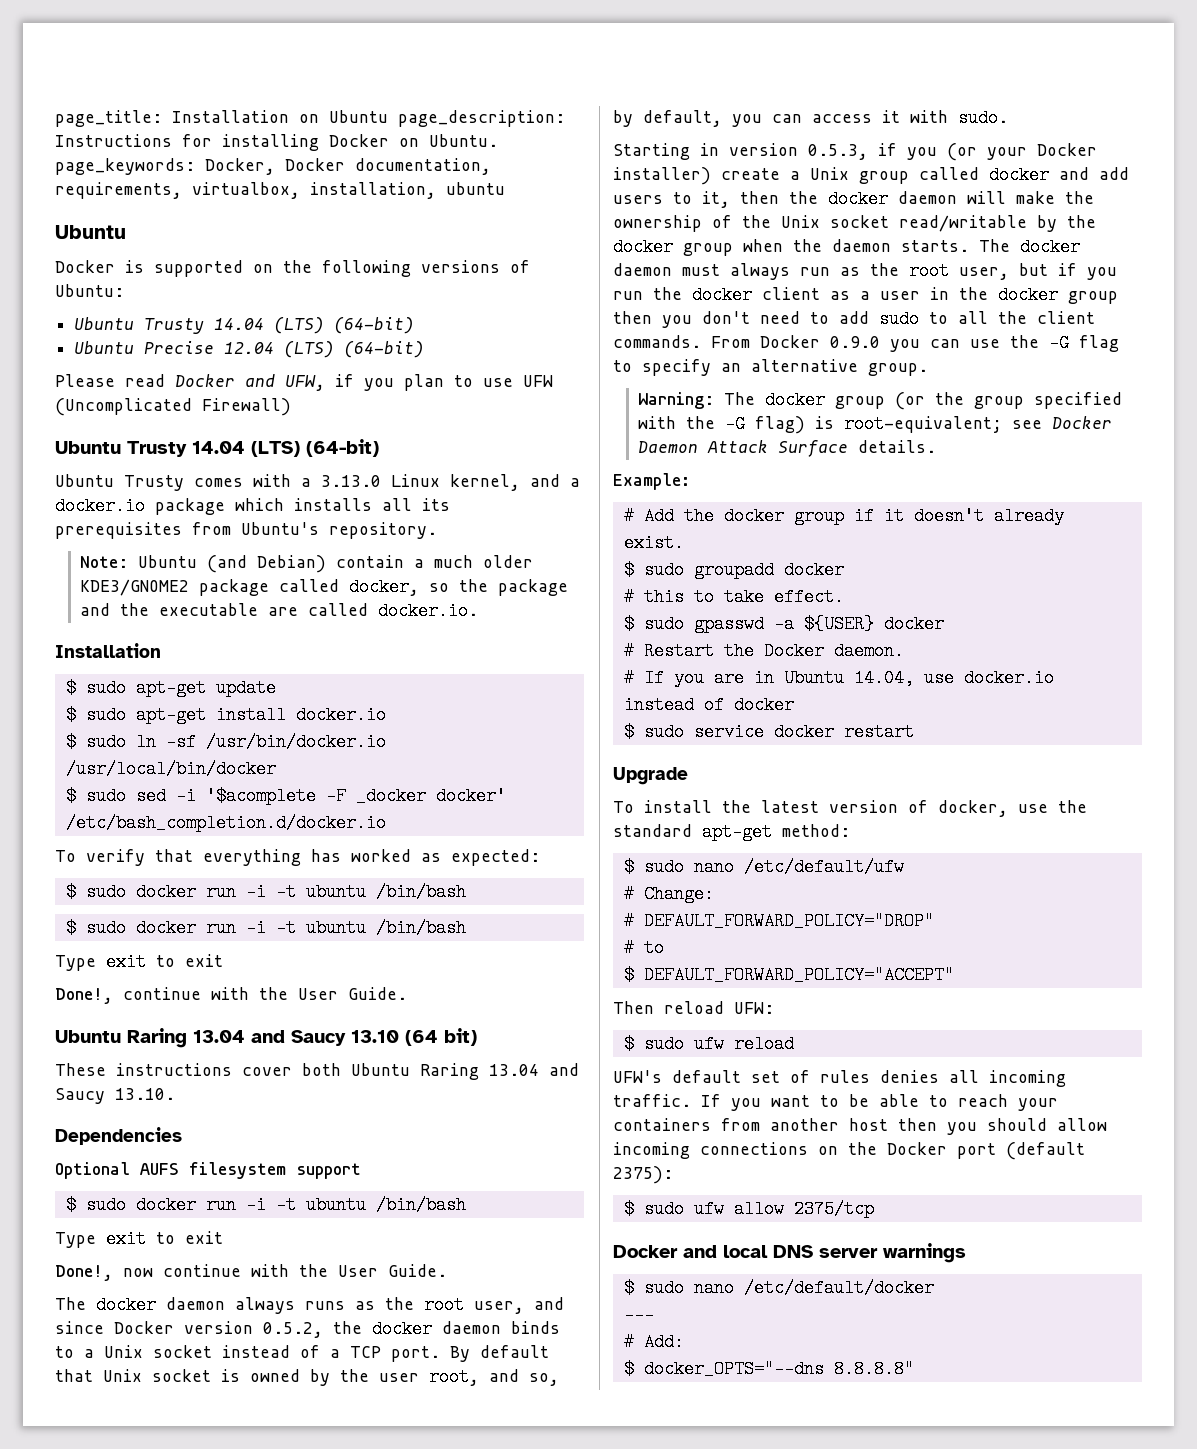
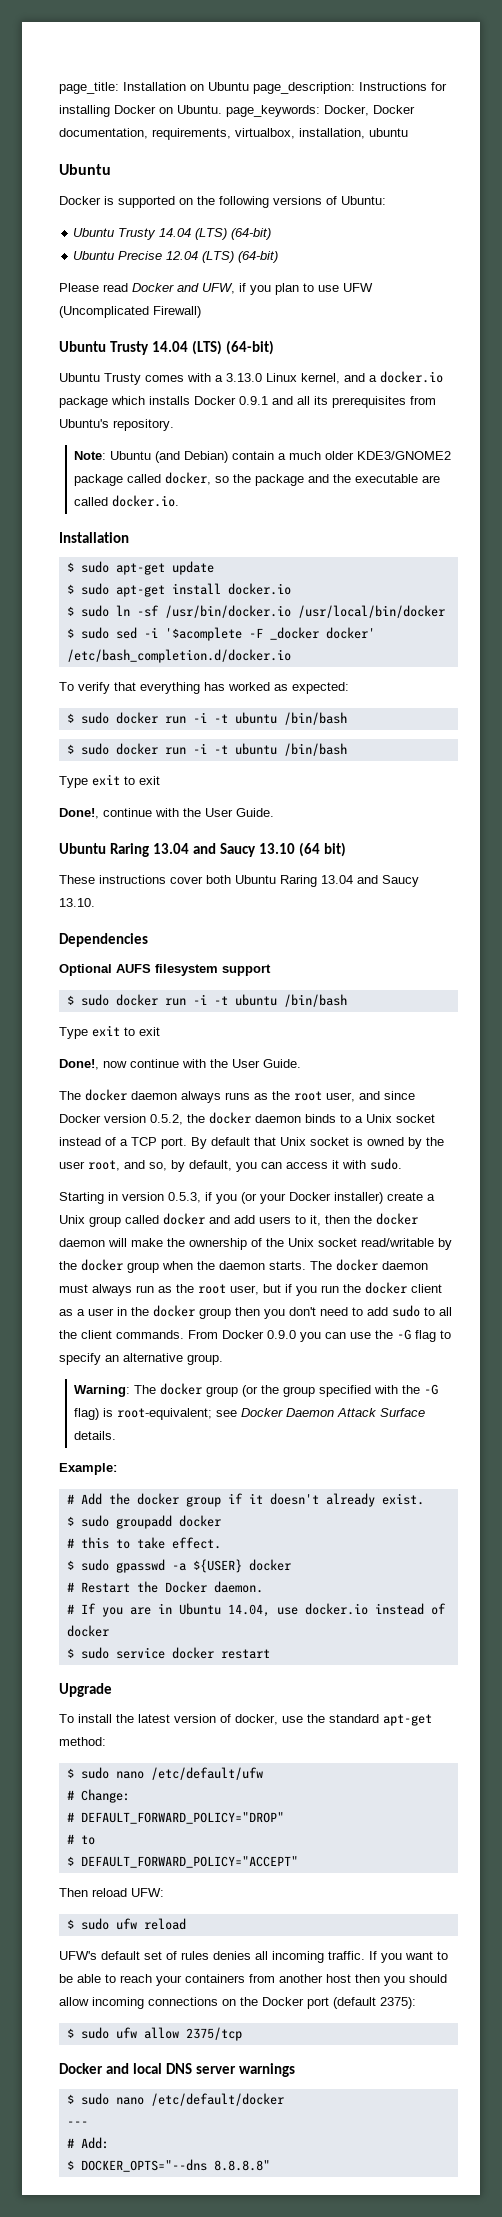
- Ubuntu Trusty comes with a 3.13.0 Linux kernel, and a docker.io package which installs all its prerequisites from Ubuntu's repository.
+ Ubuntu Trusty comes with a 3.13.0 Linux kernel, and a docker.io package which installs Docker 0.9.1 and all its prerequisites from Ubuntu's repository.
- $ docker_OPTS="--dns 8.8.8.8"
+ $ DOCKER_OPTS="--dns 8.8.8.8"

